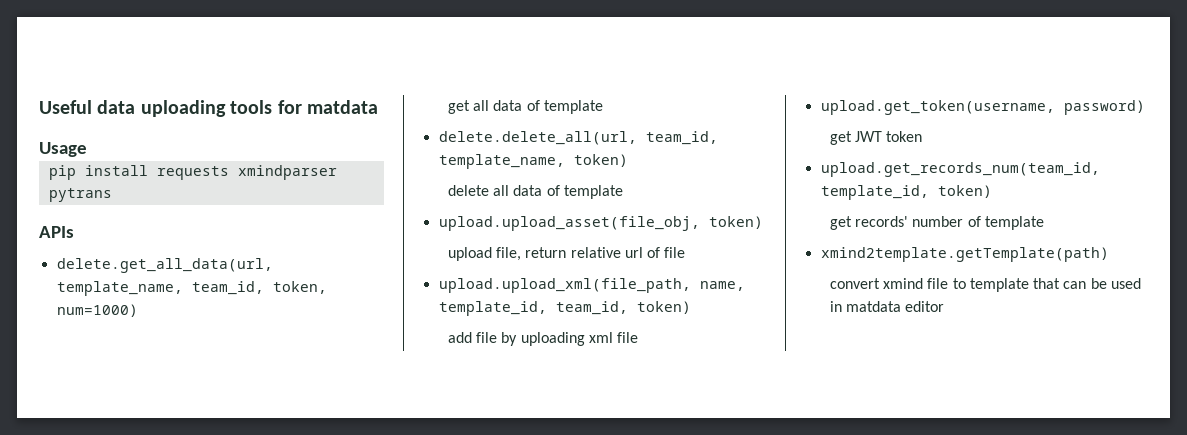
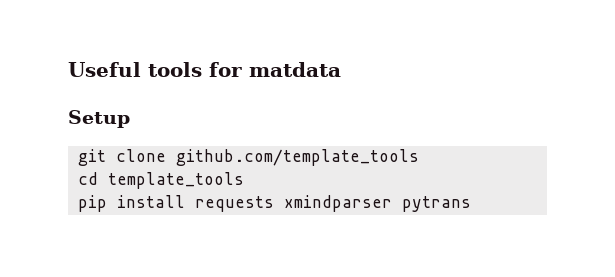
- Useful data uploading tools for matdata
+ Useful tools for matdata
- Usage
+ Setup
+ git clone github.com/template_tools
+ cd template_tools
- APIs
- delete.get_all_data(url, template_name, team_id, token, num=1000)
- get all data of template
- delete.delete_all(url, team_id, template_name, token)
- delete all data of template
- upload.upload_asset(file_obj, token)
- upload file, return relative url of file
- upload.upload_xml(file_path, name, template_id, team_id, token)
- add file by uploading xml file
- upload.get_token(username, password)
- get JWT token
- upload.get_records_num(team_id, template_id, token)
- get records' number of template
- xmind2template.getTemplate(path)
- convert xmind file to template that can be used in matdata editor

